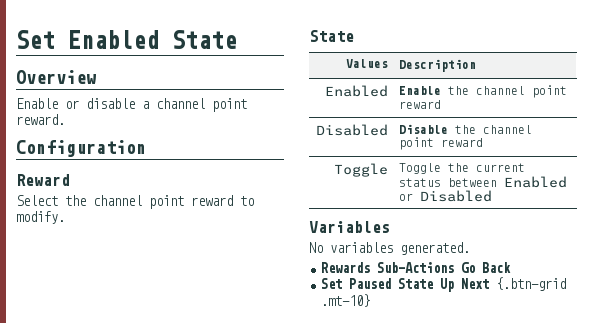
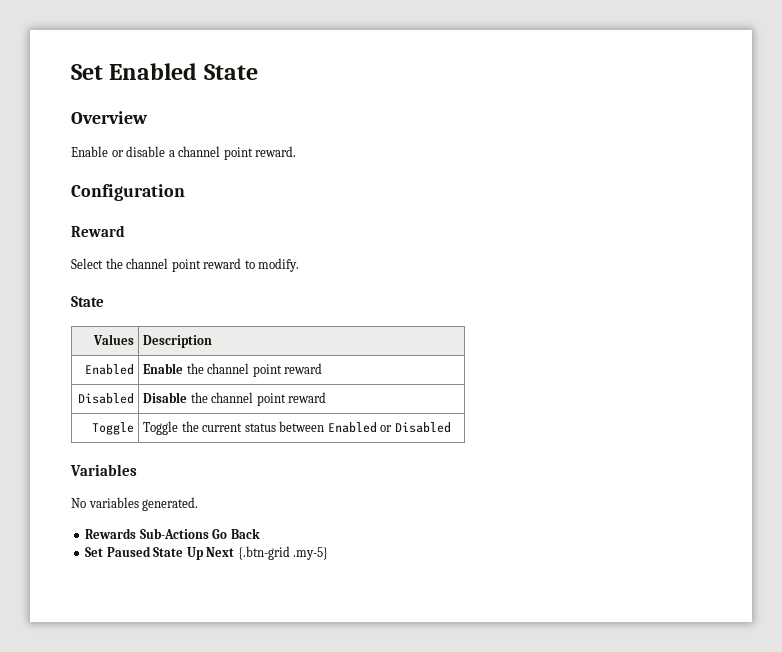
- Set Paused State Up Next {.btn-grid .mt-10}
+ Set Paused State Up Next {.btn-grid .my-5}

